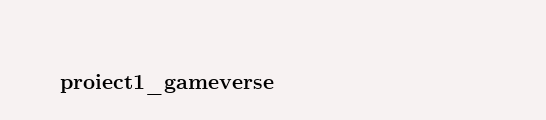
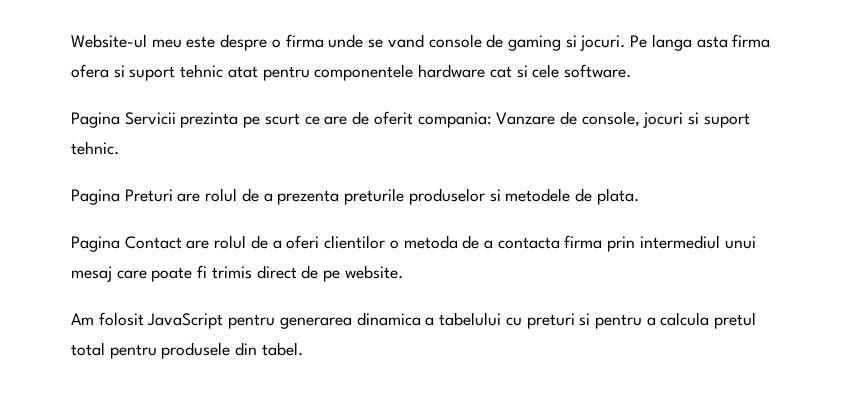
- proiect1_gameverse
+ Website-ul meu este despre o firma unde se vand console de gaming si jocuri. Pe langa asta firma ofera si suport tehnic atat pentru componentele hardware cat si cele software.
+ Pagina Servicii prezinta pe scurt ce are de oferit compania: Vanzare de console, jocuri si suport tehnic.
+ Pagina Preturi are rolul de a prezenta preturile produselor si metodele de plata.
+ Pagina Contact are rolul de a oferi clientilor o metoda de a contacta firma prin intermediul unui mesaj care poate fi trimis direct de pe website.
+ Am folosit JavaScript pentru generarea dinamica a tabelului cu preturi si pentru a calcula pretul total pentru produsele din tabel.

